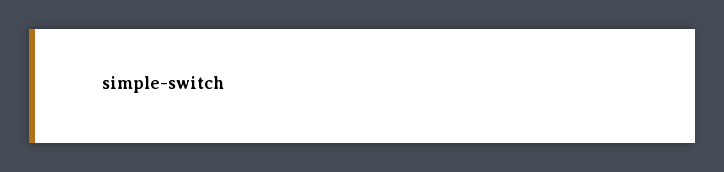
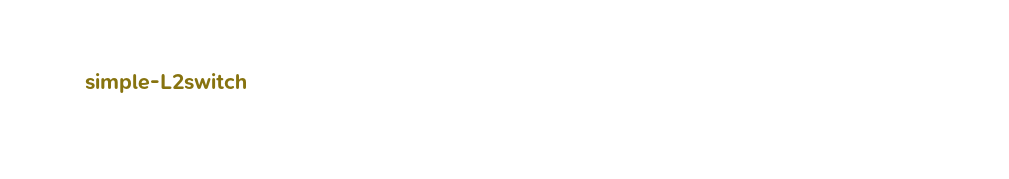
- simple-switch
+ simple-L2switch

